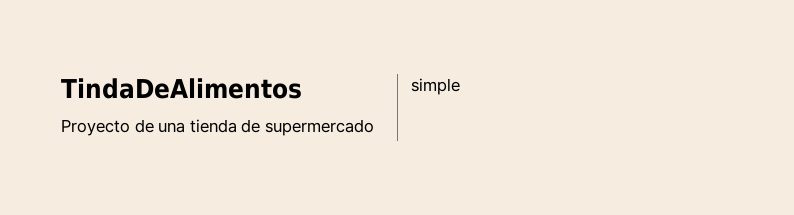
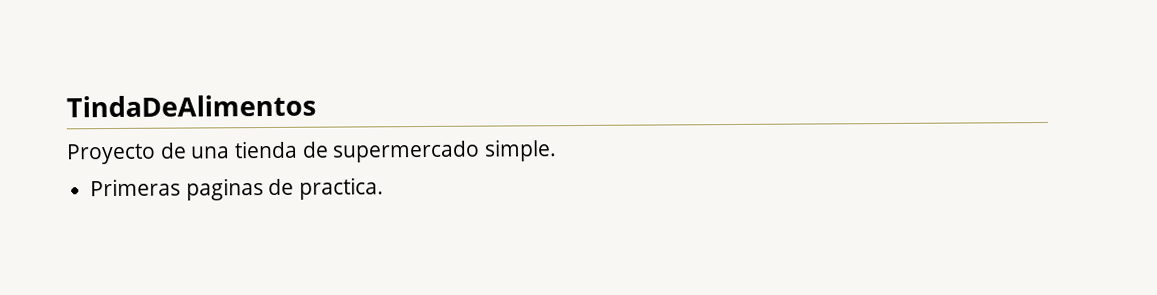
- Proyecto de una tienda de supermercado simple
+ Proyecto de una tienda de supermercado simple.
+ Primeras paginas de practica.

